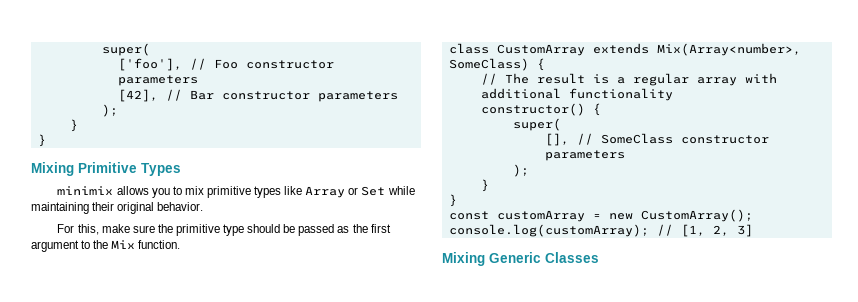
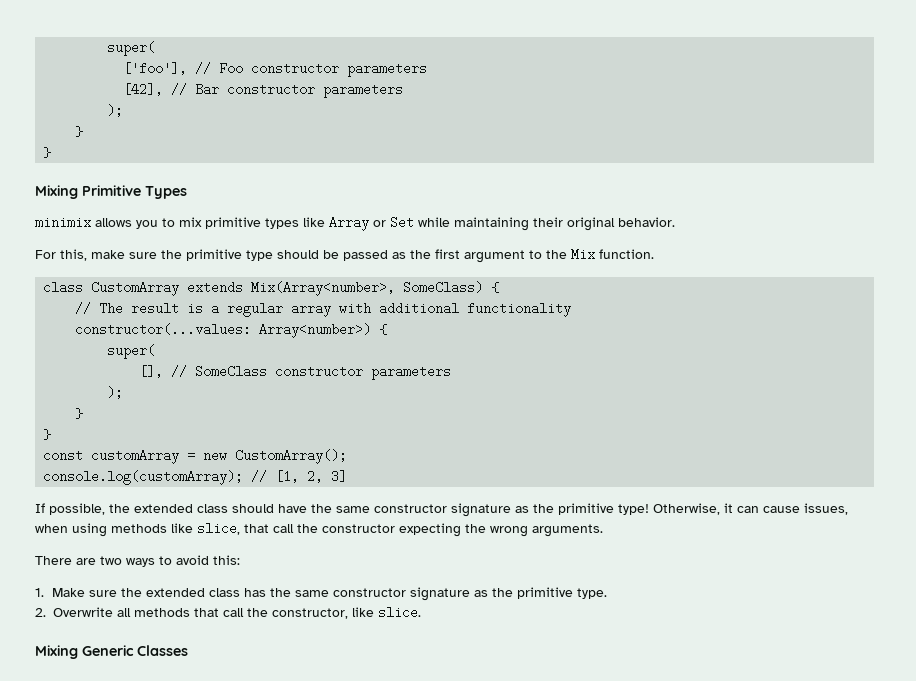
- constructor() {
+ constructor(...values: Array<number>) {
+ If possible, the extended class should have the same constructor signature as the primitive type! Otherwise, it can cause issues, when using methods like slice, that call the constructor expecting the wrong arguments.
+ There are two ways to avoid this:
+ 1. Make sure the extended class has the same constructor signature as the primitive type.
+ 2. Overwrite all methods that call the constructor, like slice.

